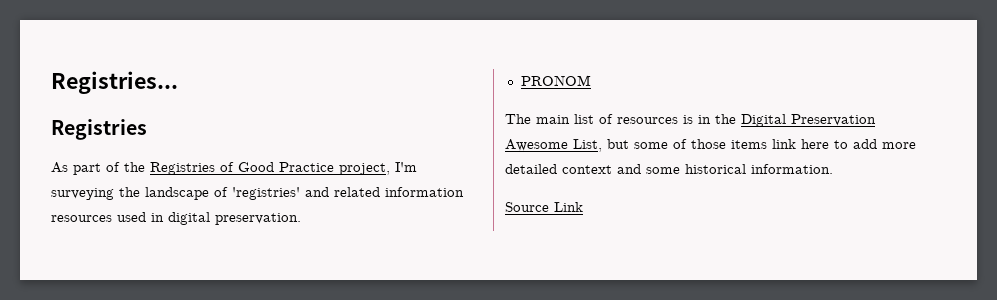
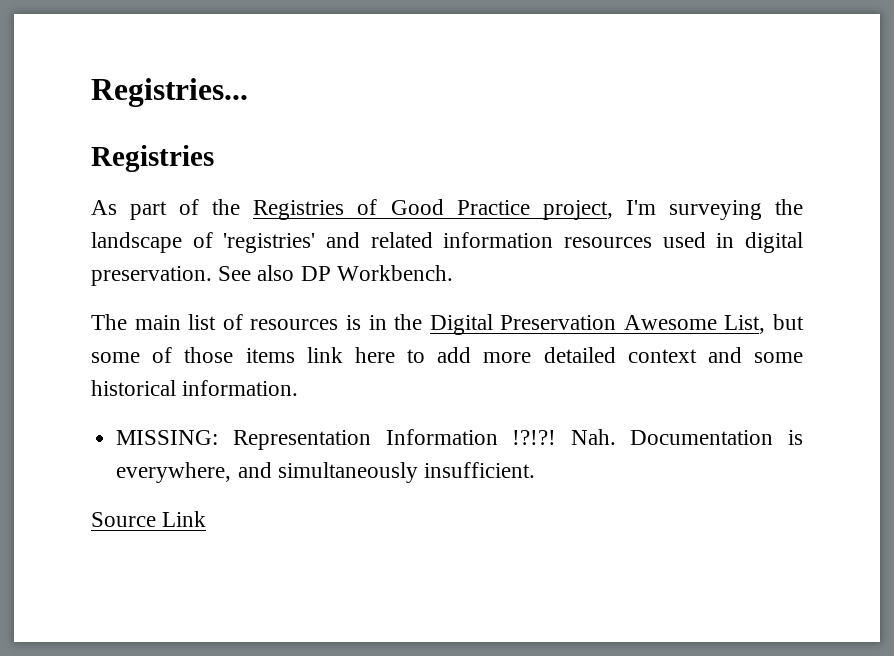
- As part of the Registries of Good Practice project, I'm surveying the landscape of 'registries' and related information resources used in digital preservation.
- PRONOM
+ As part of the Registries of Good Practice project, I'm surveying the landscape of 'registries' and related information resources used in digital preservation. See also DP Workbench.
+ MISSING: Representation Information !?!?! Nah. Documentation is everywhere, and simultaneously insufficient.

